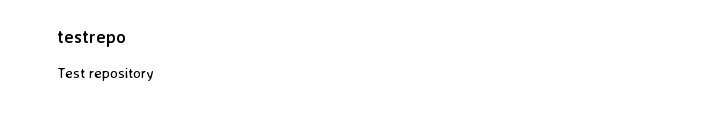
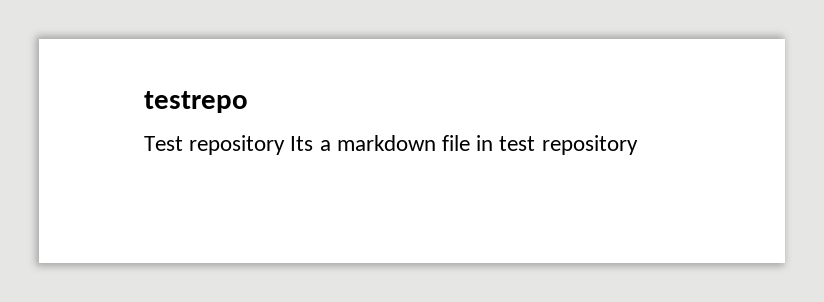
- Test repository
+ Test repository Its a markdown file in test repository

